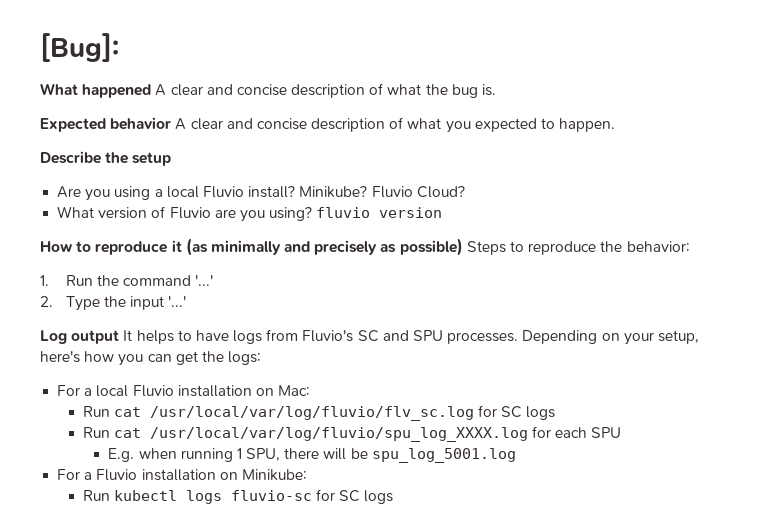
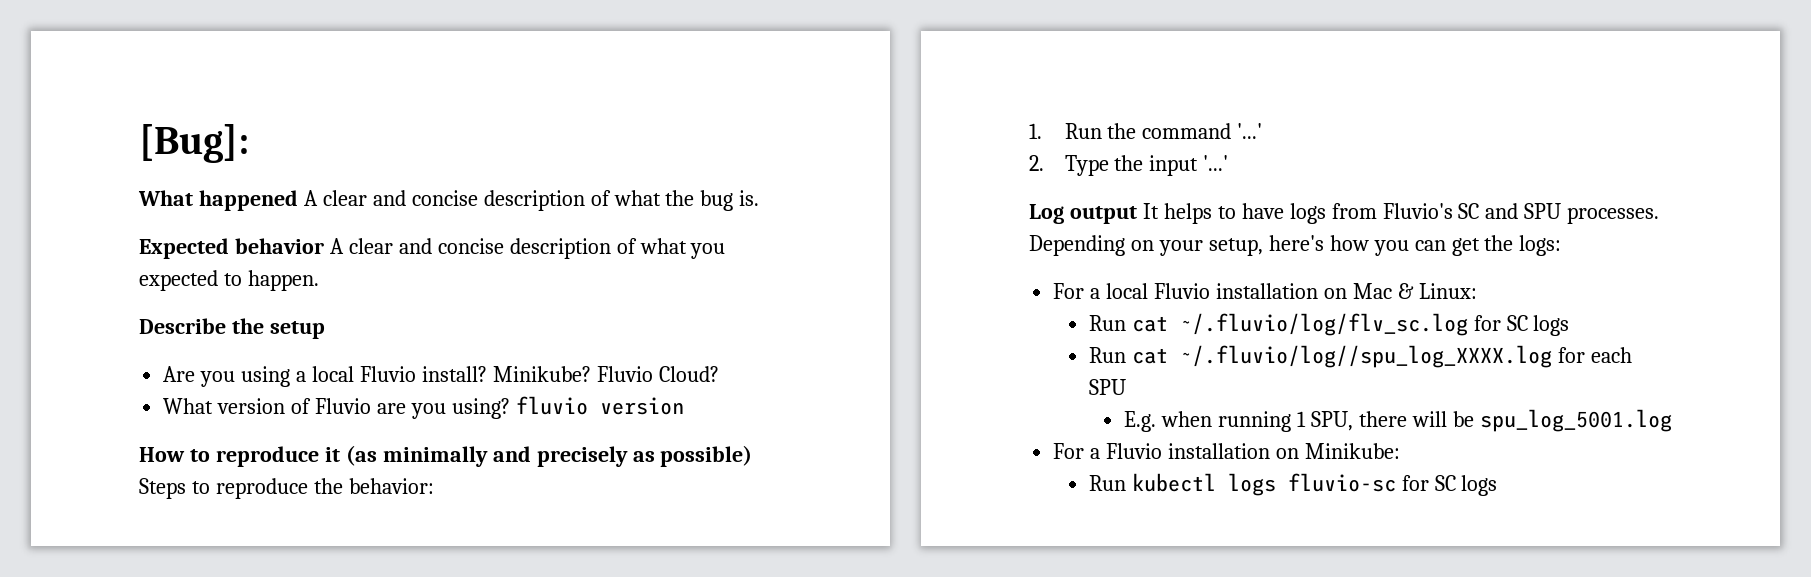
- For a local Fluvio installation on Mac:
- Run cat /usr/local/var/log/fluvio/flv_sc.log for SC logs
+ For a local Fluvio installation on Mac & Linux:
+ Run cat ~/.fluvio/log/flv_sc.log for SC logs
- Run cat /usr/local/var/log/fluvio/spu_log_XXXX.log for each SPU
+ Run cat ~/.fluvio/log//spu_log_XXXX.log for each SPU

